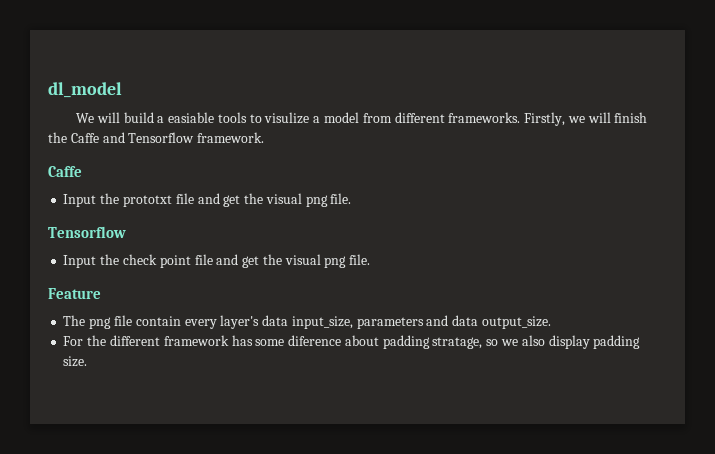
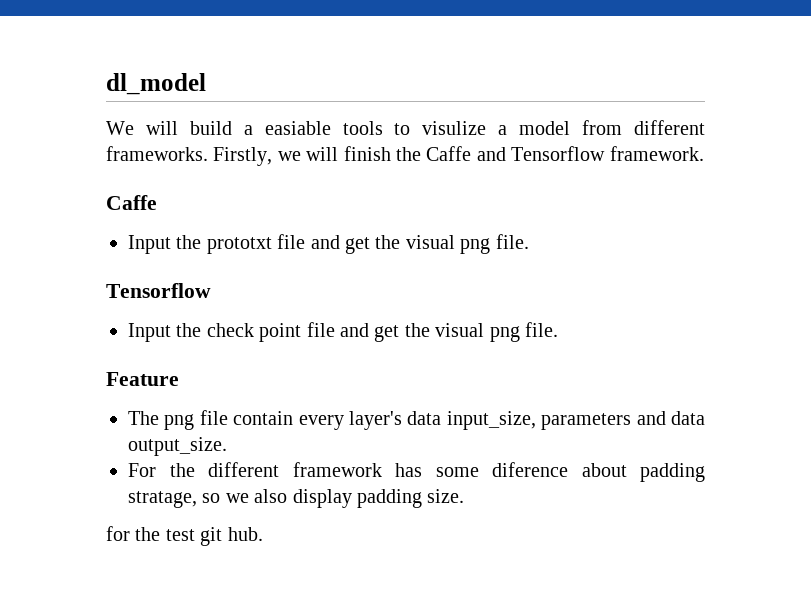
+ for the test git hub.

